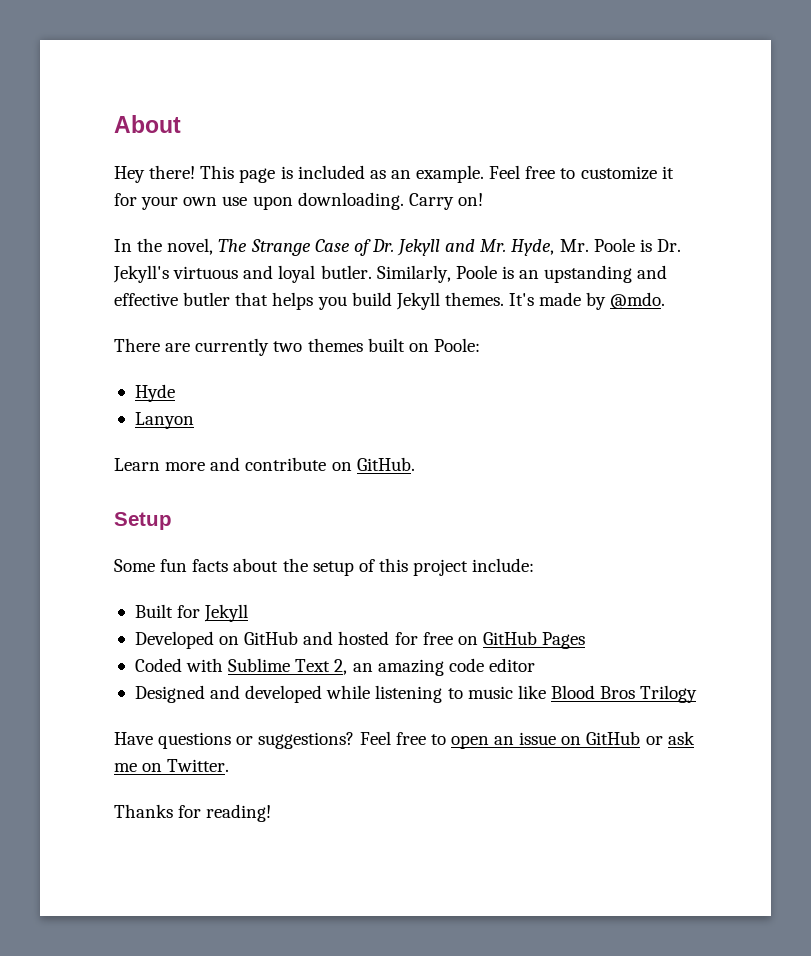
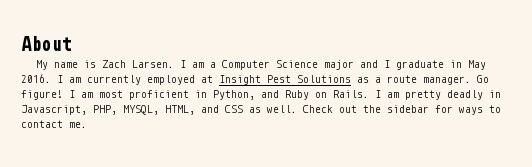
- Hey there! This page is included as an example. Feel free to customize it for your own use upon downloading. Carry on!
- In the novel, The Strange Case of Dr. Jekyll and Mr. Hyde, Mr. Poole is Dr. Jekyll's virtuous and loyal butler. Similarly, Poole is an upstanding and effective butler that helps you build Jekyll themes. It's made by @mdo.
- There are currently two themes built on Poole:
- Hyde
- Lanyon
- Learn more and contribute on GitHub.
- Setup
- Some fun facts about the setup of this project include:
- Built for Jekyll
- Developed on GitHub and hosted for free on GitHub Pages
- Coded with Sublime Text 2, an amazing code editor
- Designed and developed while listening to music like Blood Bros Trilogy
- Have questions or suggestions? Feel free to open an issue on GitHub or ask me on Twitter.
- Thanks for reading!
+ My name is Zach Larsen. I am a Computer Science major and I graduate in May 2016. I am currently employed at Insight Pest Solutions as a route manager. Go figure! I am most proficient in Python, and Ruby on Rails. I am pretty deadly in Javascript, PHP, MYSQL, HTML, and CSS as well. Check out the sidebar for ways to contact me.

